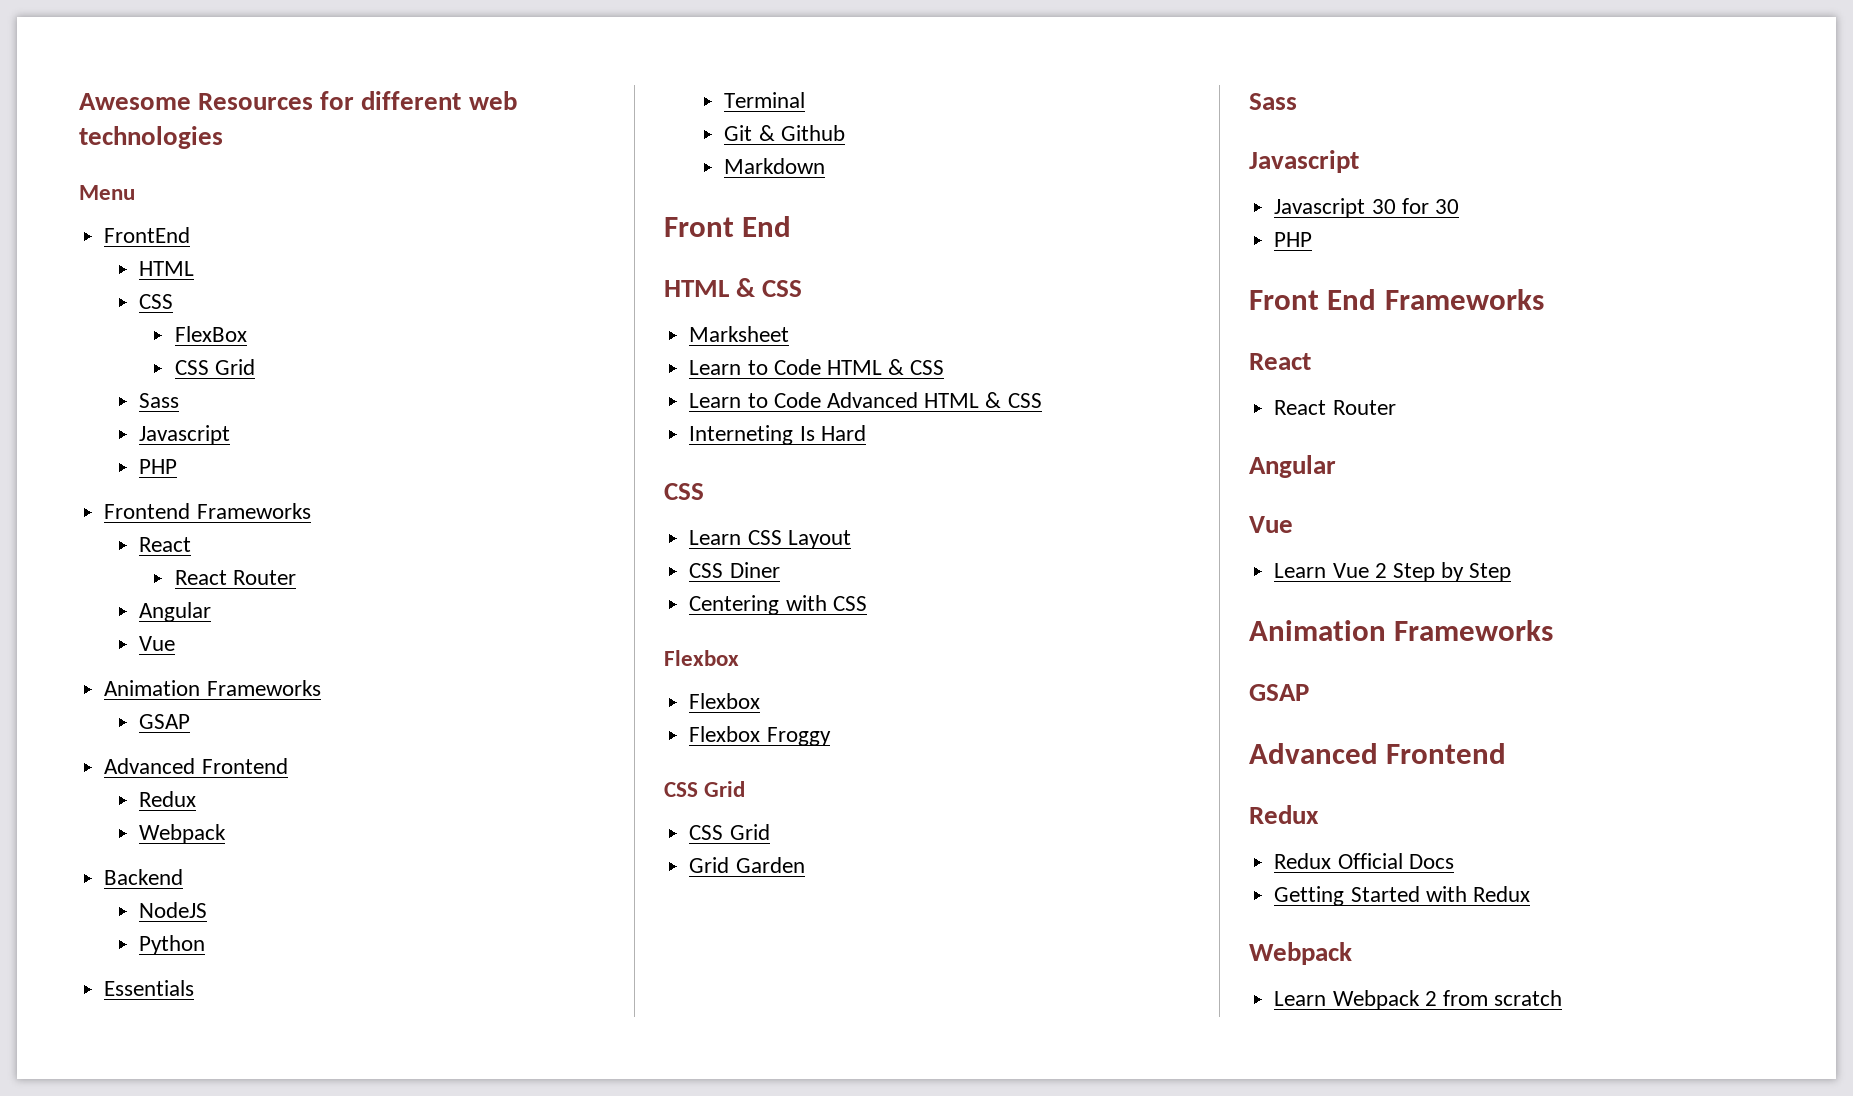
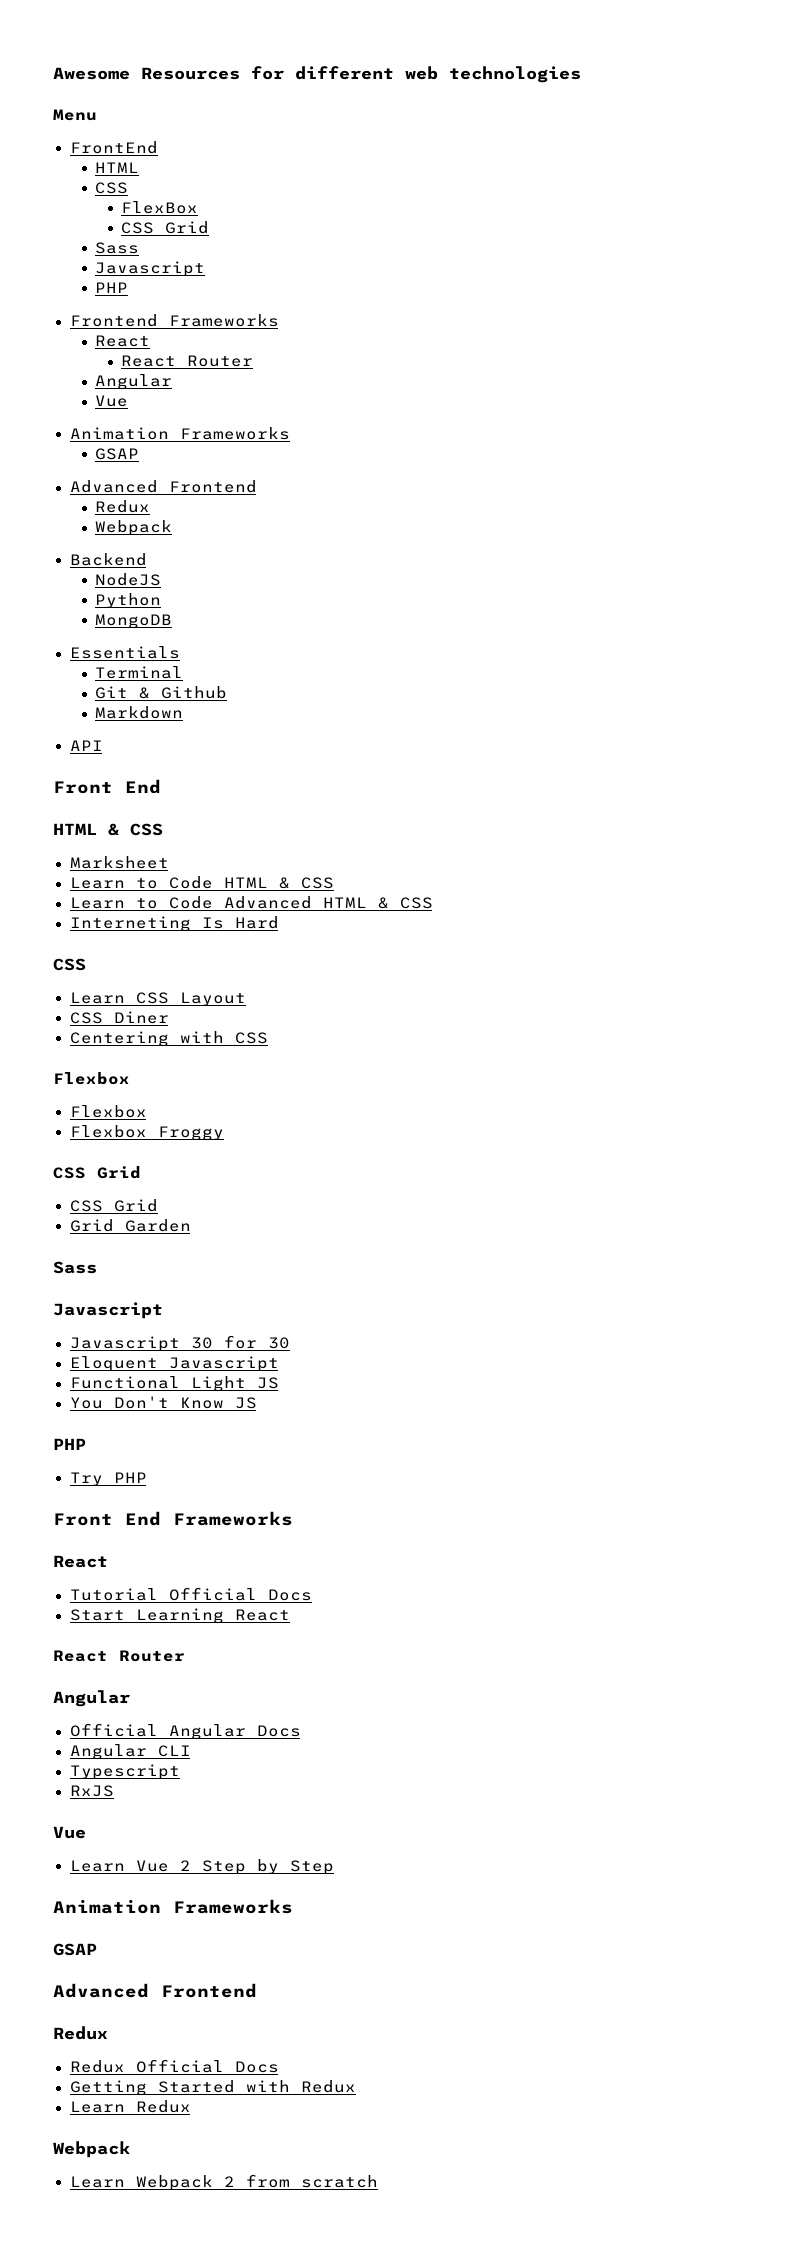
+ MongoDB
+ API
  Javascript 30 for 30
+ Eloquent Javascript
+ Functional Light JS
+ You Don't Know JS
  PHP
+ Try PHP
  Front End Frameworks
  React
+ Tutorial Official Docs
+ Start Learning React
  React Router
  Angular
+ Official Angular Docs
+ Angular CLI
+ Typescript
+ RxJS
+ Learn Redux

